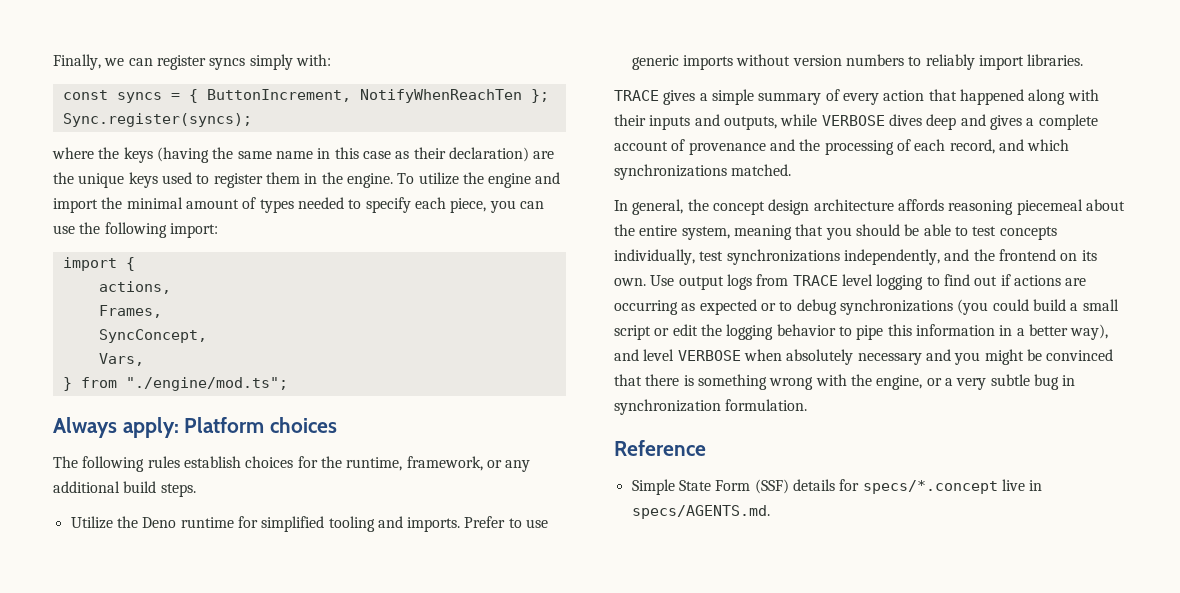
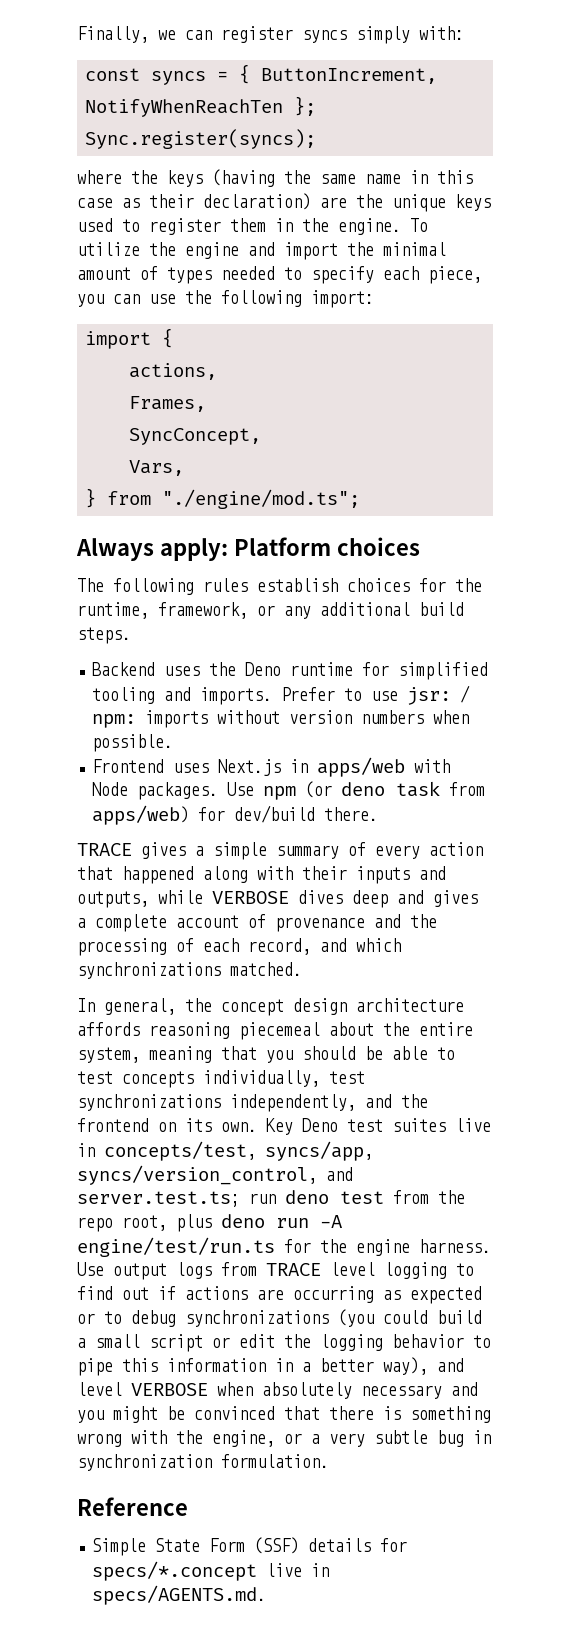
- Utilize the Deno runtime for simplified tooling and imports.
+ Backend uses the Deno runtime for simplified tooling and imports.
- Prefer to use generic imports without version numbers to reliably import libraries.
+ Prefer to use jsr: / npm: imports without version numbers when possible.
+ Frontend uses Next.js in apps/web with Node packages. Use npm (or deno task from apps/web) for dev/build there.
+ Key Deno test suites live in concepts/test, syncs/app, syncs/version_control, and server.test.ts; run deno test from the repo root, plus deno run -A engine/test/run.ts for the engine harness.

